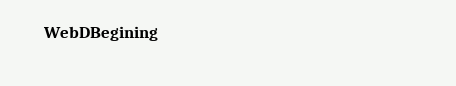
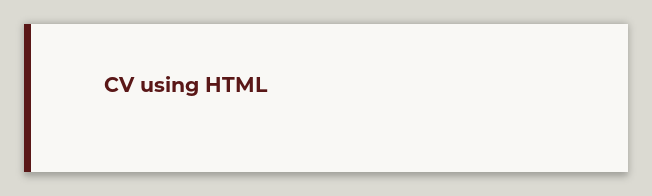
- WebDBegining
+ CV using HTML

